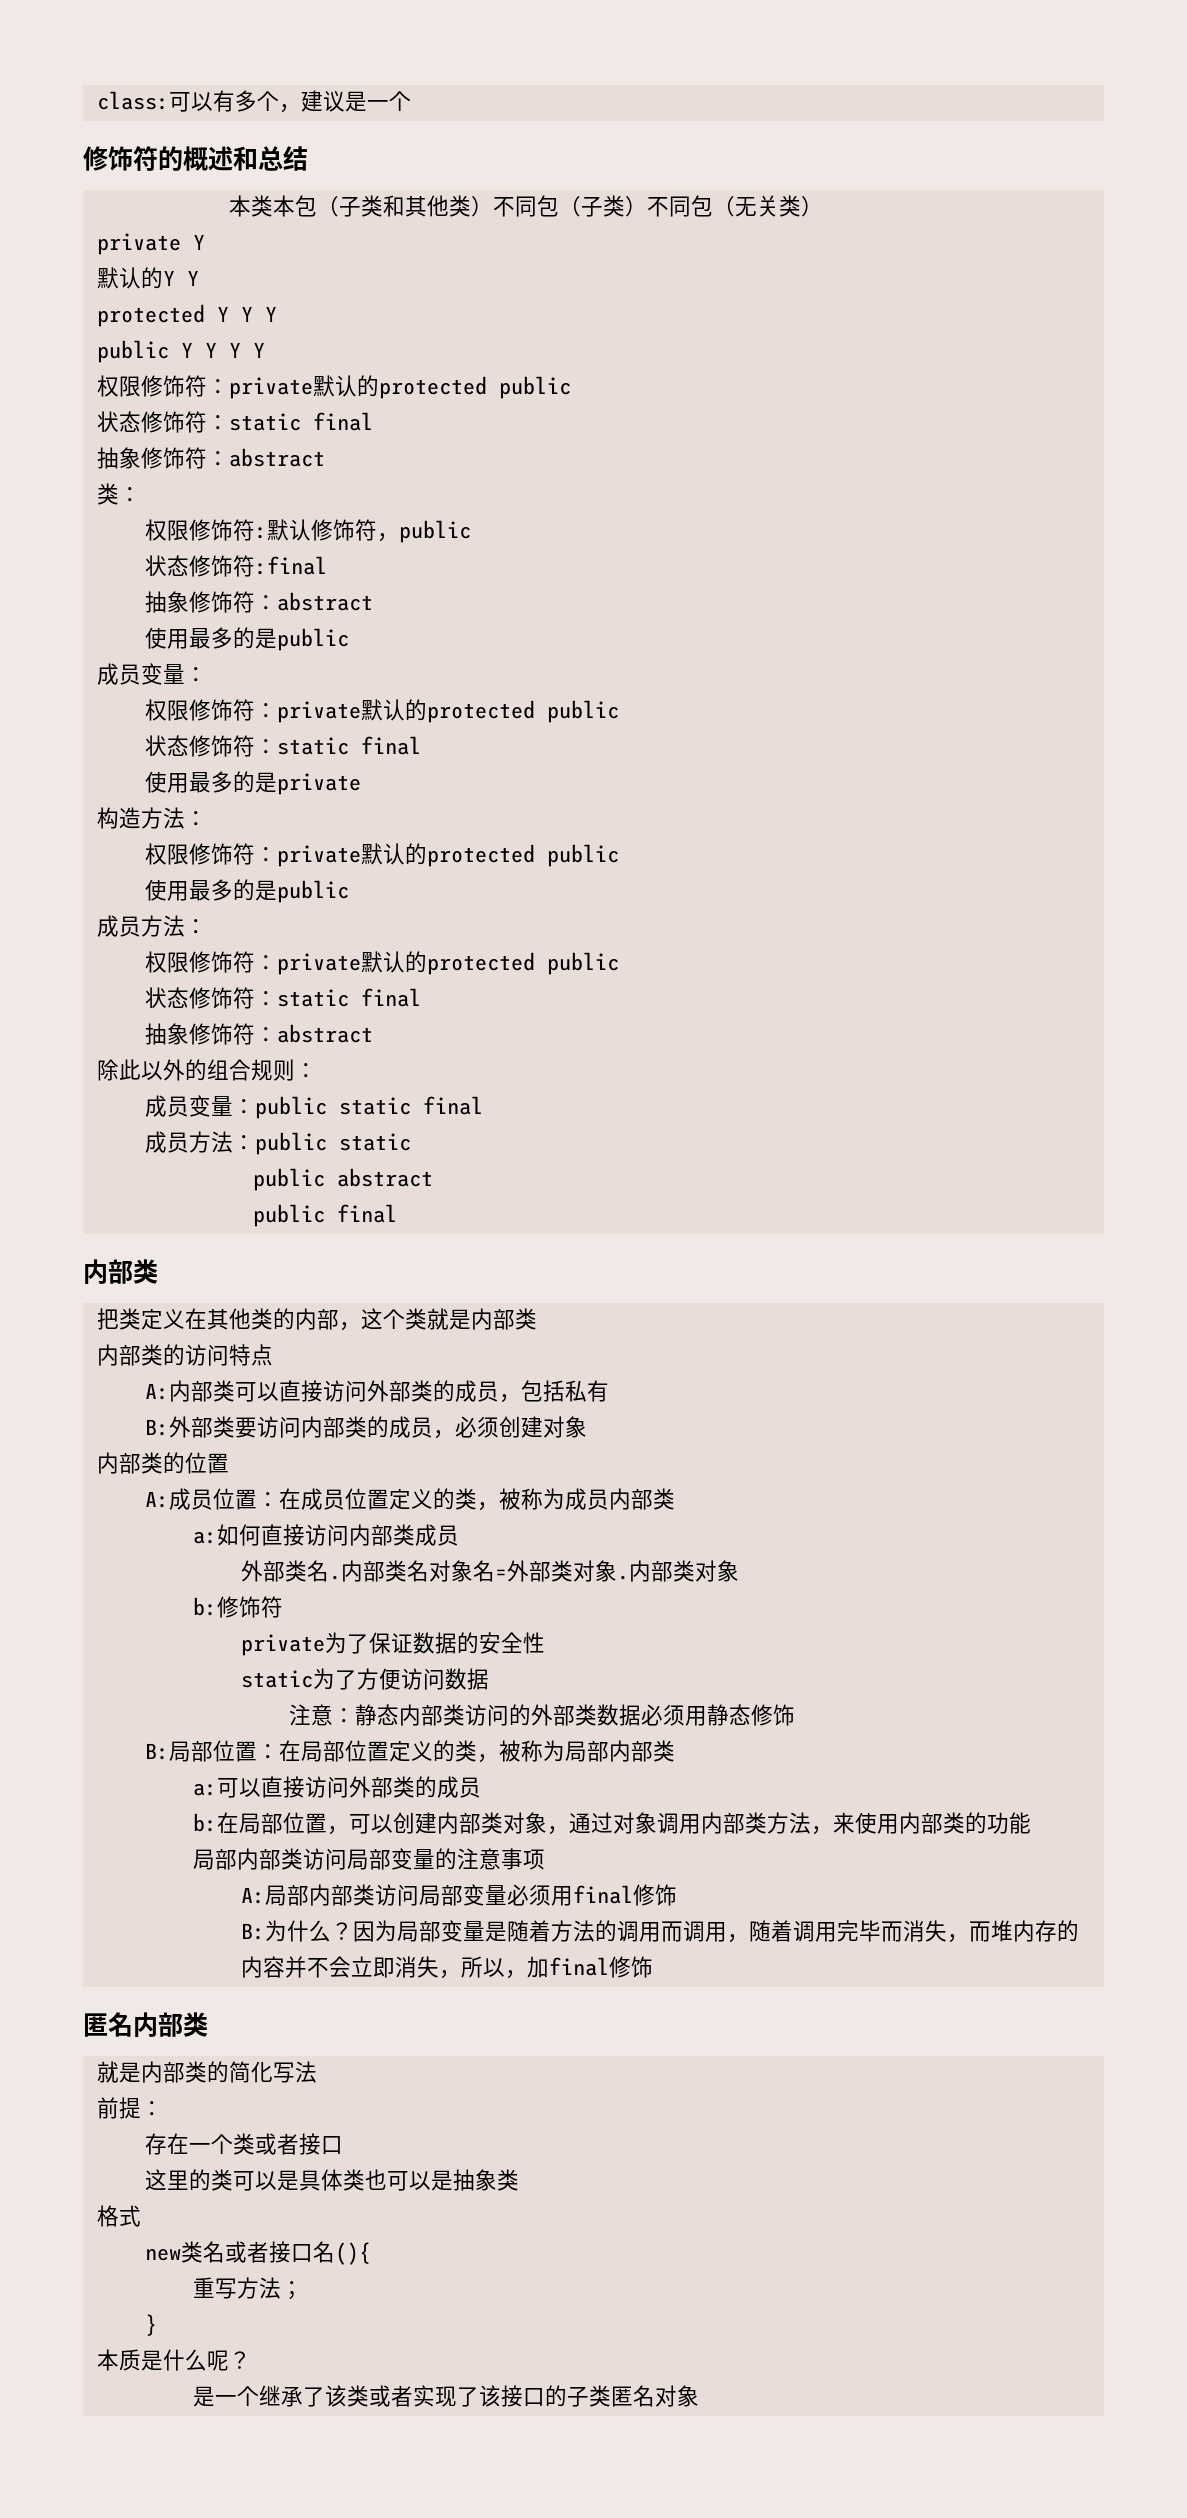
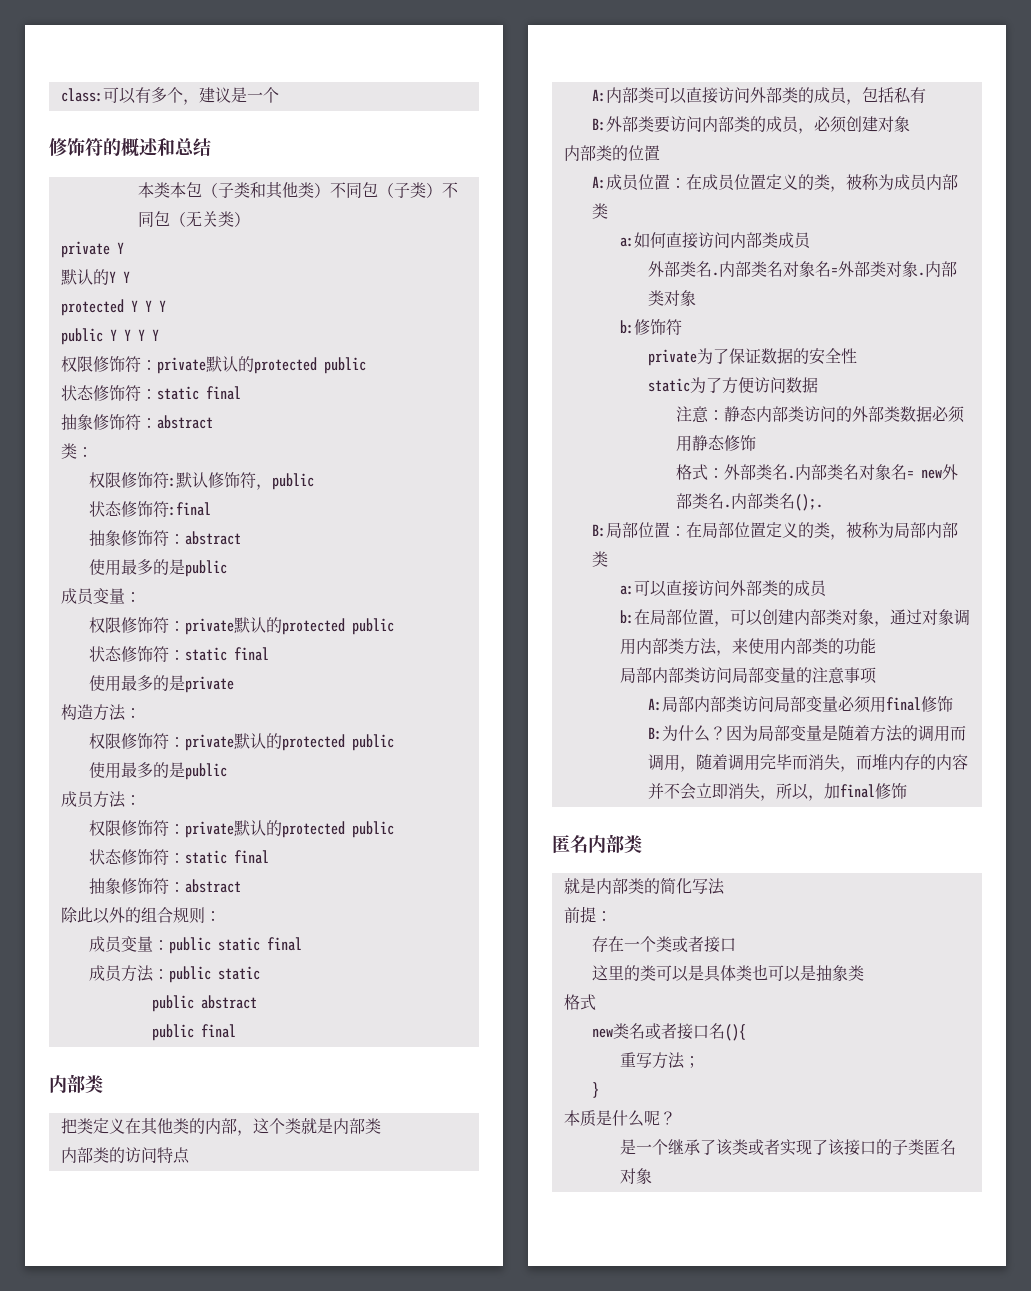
+ 格式：外部类名.内部类名对象名= new外部类名.内部类名();.

